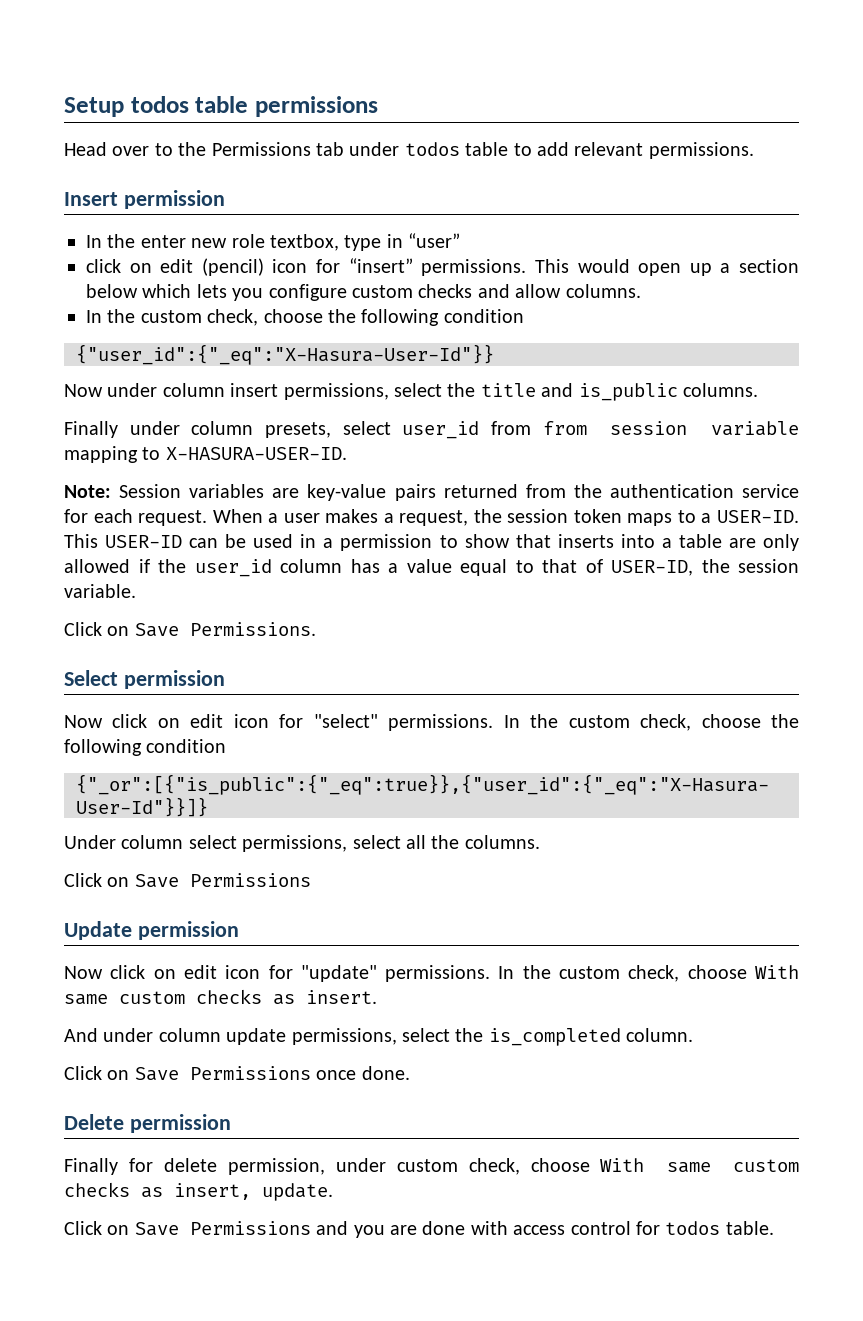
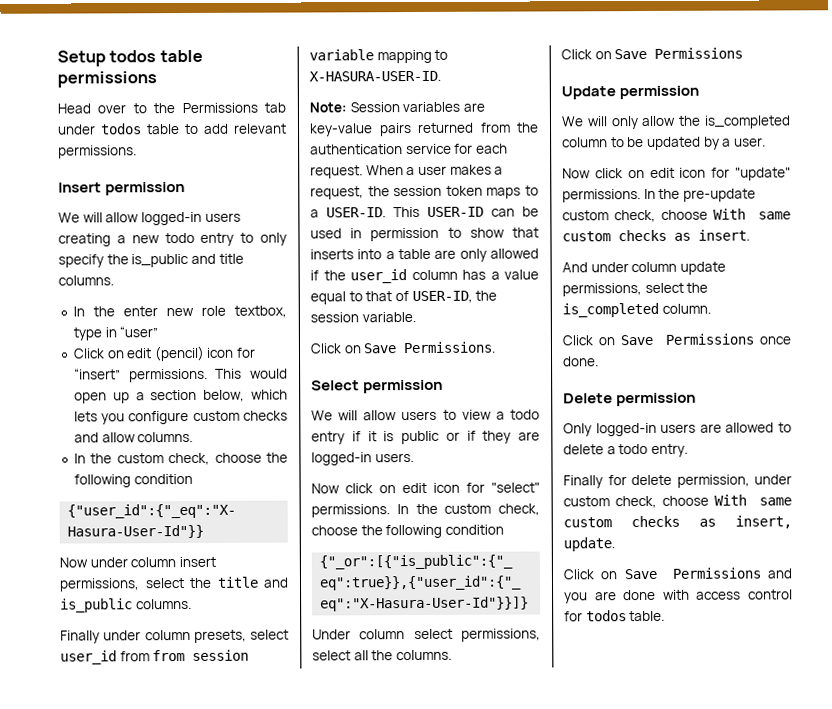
+ We will allow logged-in users creating a new todo entry to only specify the is_public and title columns.
- click on edit (pencil) icon for “insert” permissions.
+ Click on edit (pencil) icon for “insert” permissions.
- This would open up a section below which lets you configure custom checks and allow columns.
+ This would open up a section below, which lets you configure custom checks and allow columns.
- This USER-ID can be used in a permission to show that inserts into a table are only allowed if the user_id column has a value equal to that of USER-ID, the session variable.
+ This USER-ID can be used in permission to show that inserts into a table are only allowed if the user_id column has a value equal to that of USER-ID, the session variable.
+ We will allow users to view a todo entry if it is public or if they are logged-in users.
+ We will only allow the is_completed column to be updated by a user.
- In the custom check, choose With same custom checks as insert.
+ In the pre-update custom check, choose With same custom checks as insert.
+ Only logged-in users are allowed to delete a todo entry.

